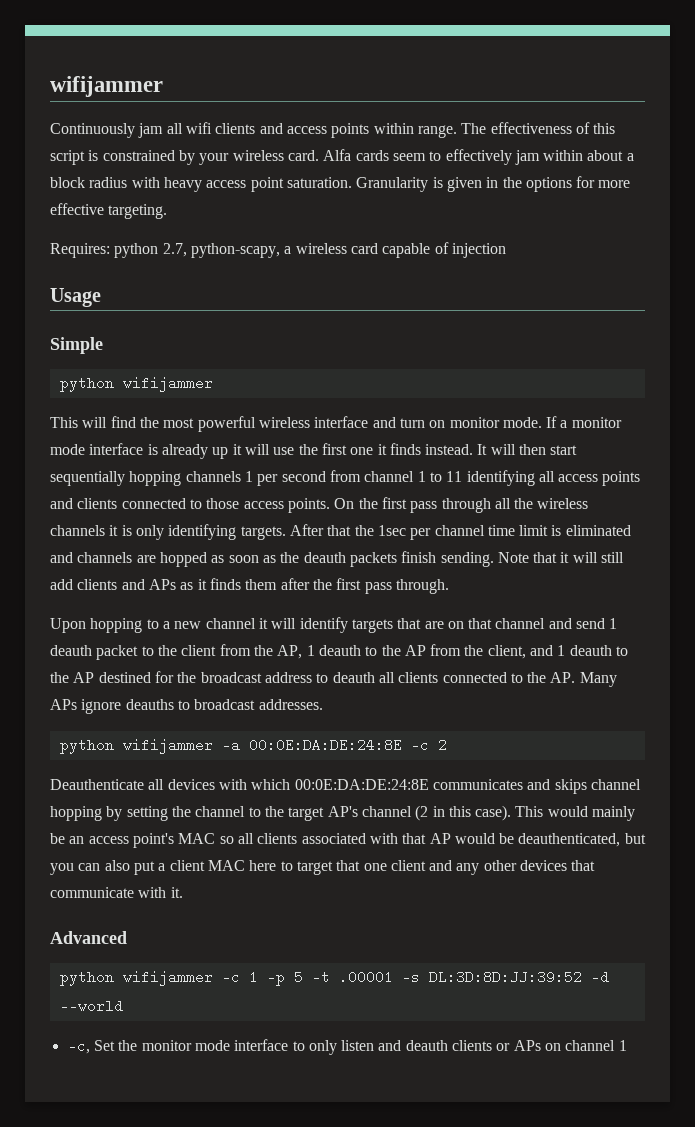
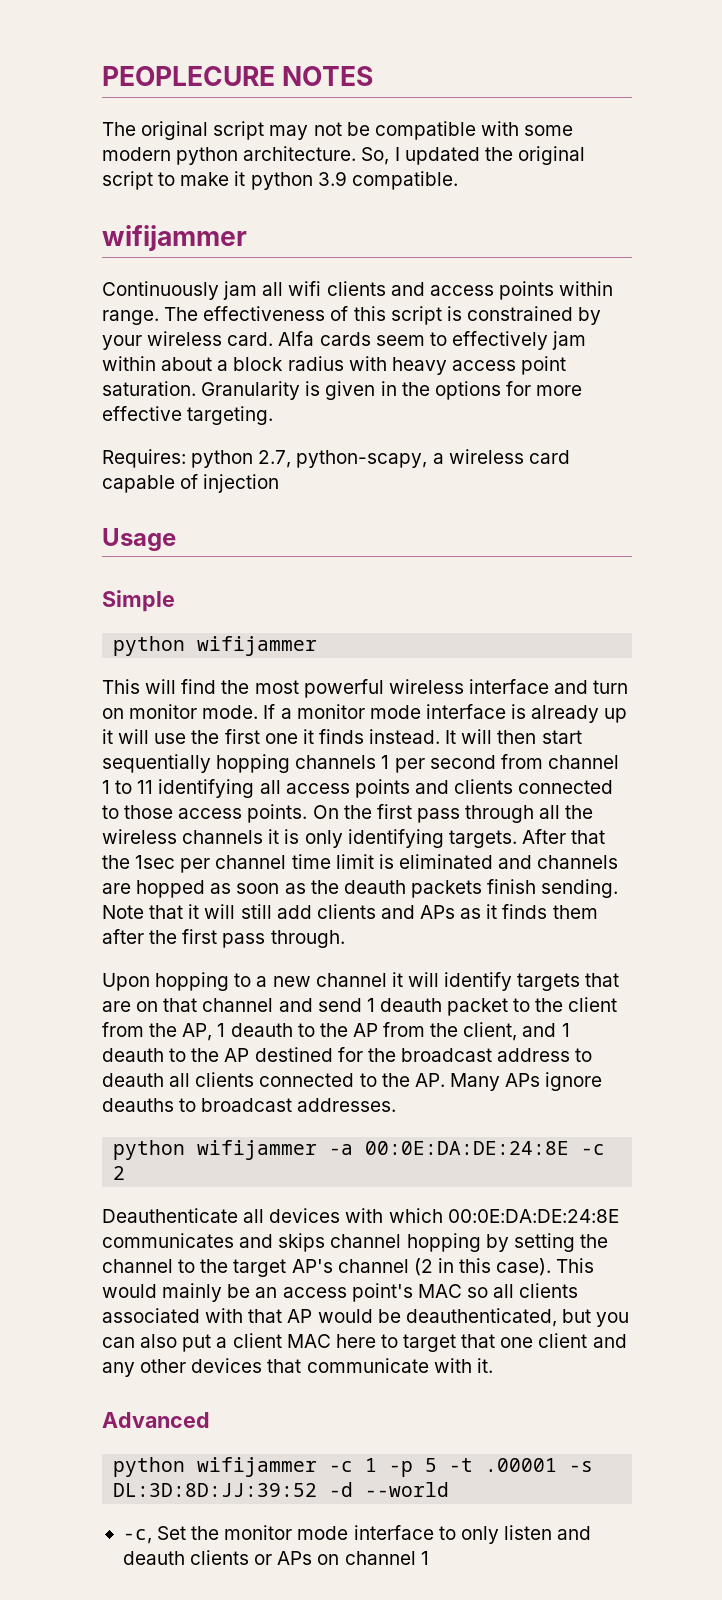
+ PEOPLECURE NOTES
+ The original script may not be compatible with some modern python architecture. So, I updated the original script to make it python 3.9 compatible.

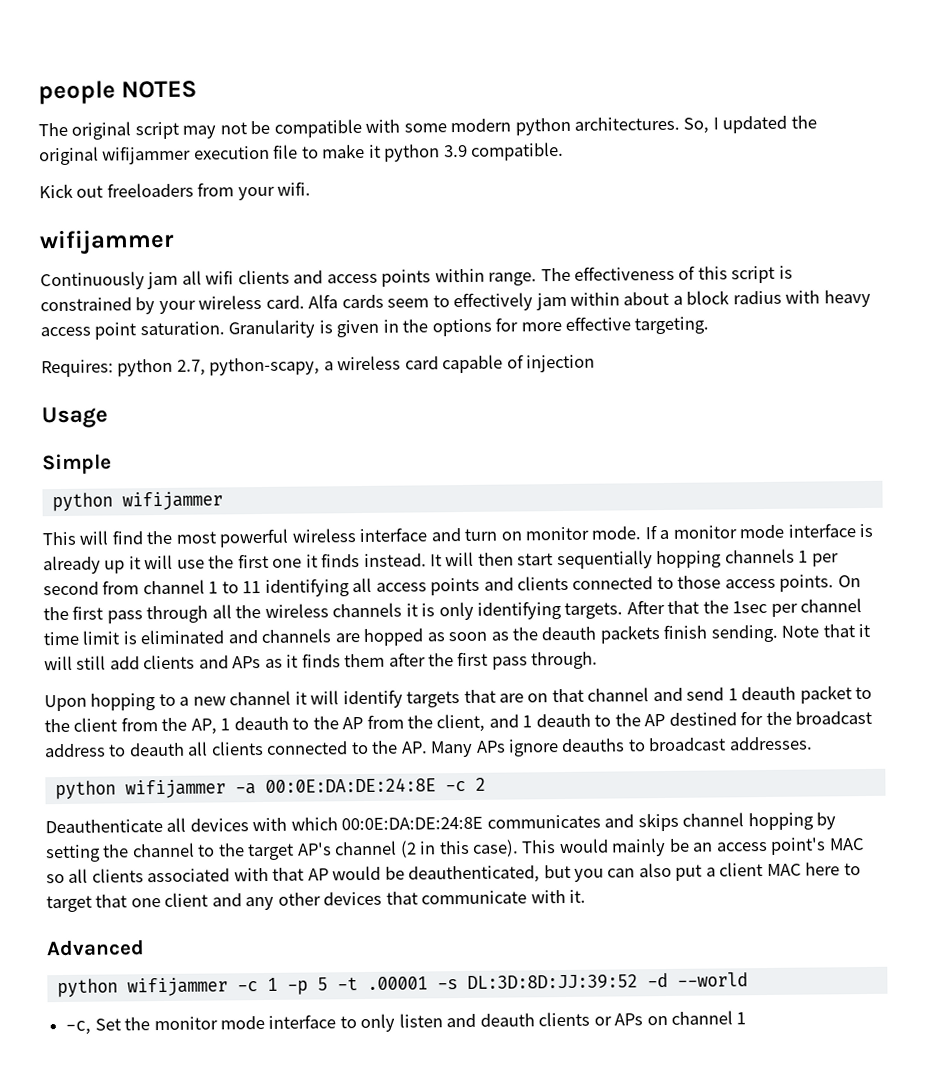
- PEOPLECURE NOTES
+ people NOTES
- The original script may not be compatible with some modern python architecture.
+ The original script may not be compatible with some modern python architectures.
- So, I updated the original script to make it python 3.9 compatible.
+ So, I updated the original wifijammer execution file to make it python 3.9 compatible.
+ Kick out freeloaders from your wifi.

